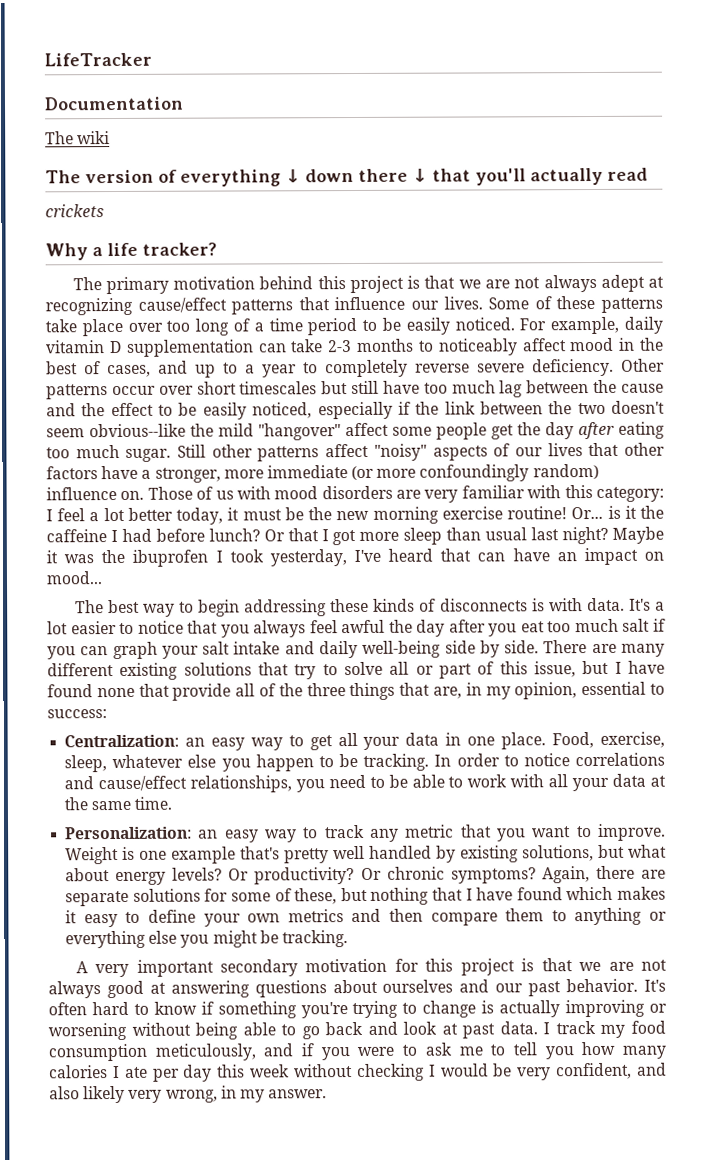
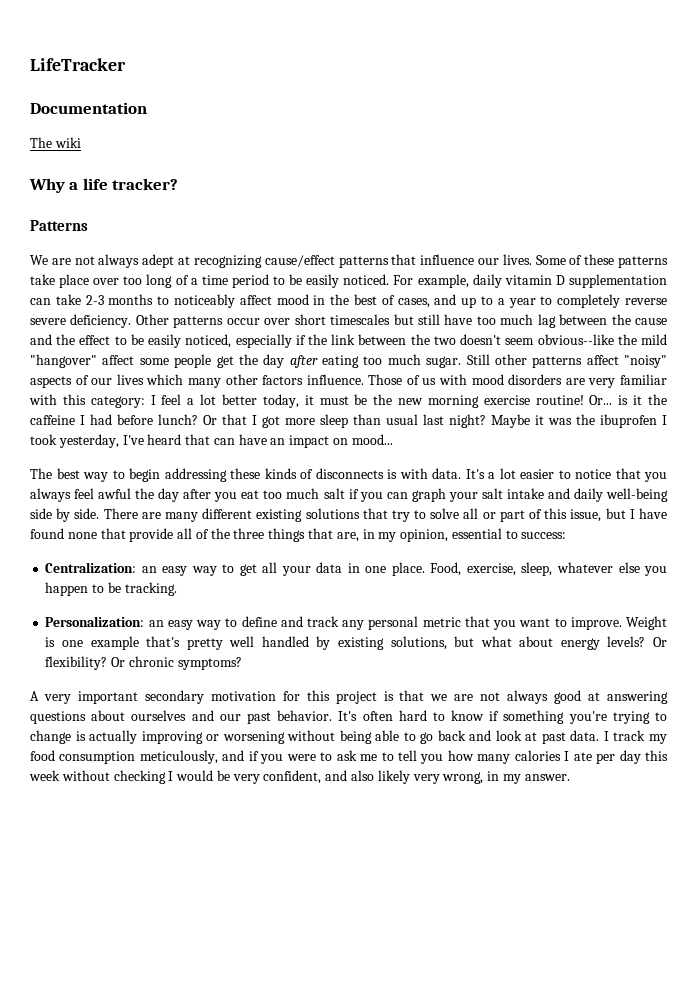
- The version of everything ↓ down there ↓ that you'll actually read
- crickets
  Why a life tracker?
- The primary motivation behind this project is that we are not always adept at recognizing cause/effect patterns that influence our lives.
+ Patterns
+ We are not always adept at recognizing cause/effect patterns that influence our lives.
- Still other patterns affect "noisy" aspects of our lives that other factors have a stronger, more immediate (or more confoundingly random) influence on.
+ Still other patterns affect "noisy" aspects of our lives which many other factors influence.
- In order to notice correlations and cause/effect relationships, you need to be able to work with all your data at the same time.
- Personalization: an easy way to track any metric that you want to improve.
+ Personalization: an easy way to define and track any personal metric that you want to improve.
- Or productivity?
+ Or flexibility?
- Again, there are separate solutions for some of these, but nothing that I have found which makes it easy to define your own metrics and then compare them to anything or everything else you might be tracking.

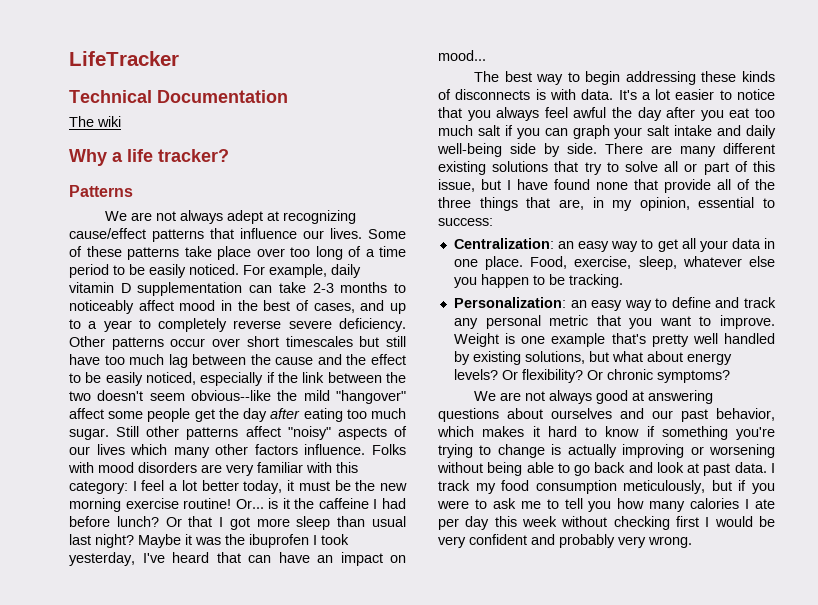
- Documentation
+ Technical Documentation
- Those of us with mood disorders are very familiar with this category: I feel a lot better today, it must be the new morning exercise routine!
+ Folks with mood disorders are very familiar with this category: I feel a lot better today, it must be the new morning exercise routine!
- A very important secondary motivation for this project is that we are not always good at answering questions about ourselves and our past behavior. It's often hard to know if something you're trying to change is actually improving or worsening without being able to go back and look at past data.
+ We are not always good at answering questions about ourselves and our past behavior, which makes it hard to know if something you're trying to change is actually improving or worsening without being able to go back and look at past data.
- I track my food consumption meticulously, and if you were to ask me to tell you how many calories I ate per day this week without checking I would be very confident, and also likely very wrong, in my answer.
+ I track my food consumption meticulously, but if you were to ask me to tell you how many calories I ate per day this week without checking first I would be very confident and probably very wrong.

